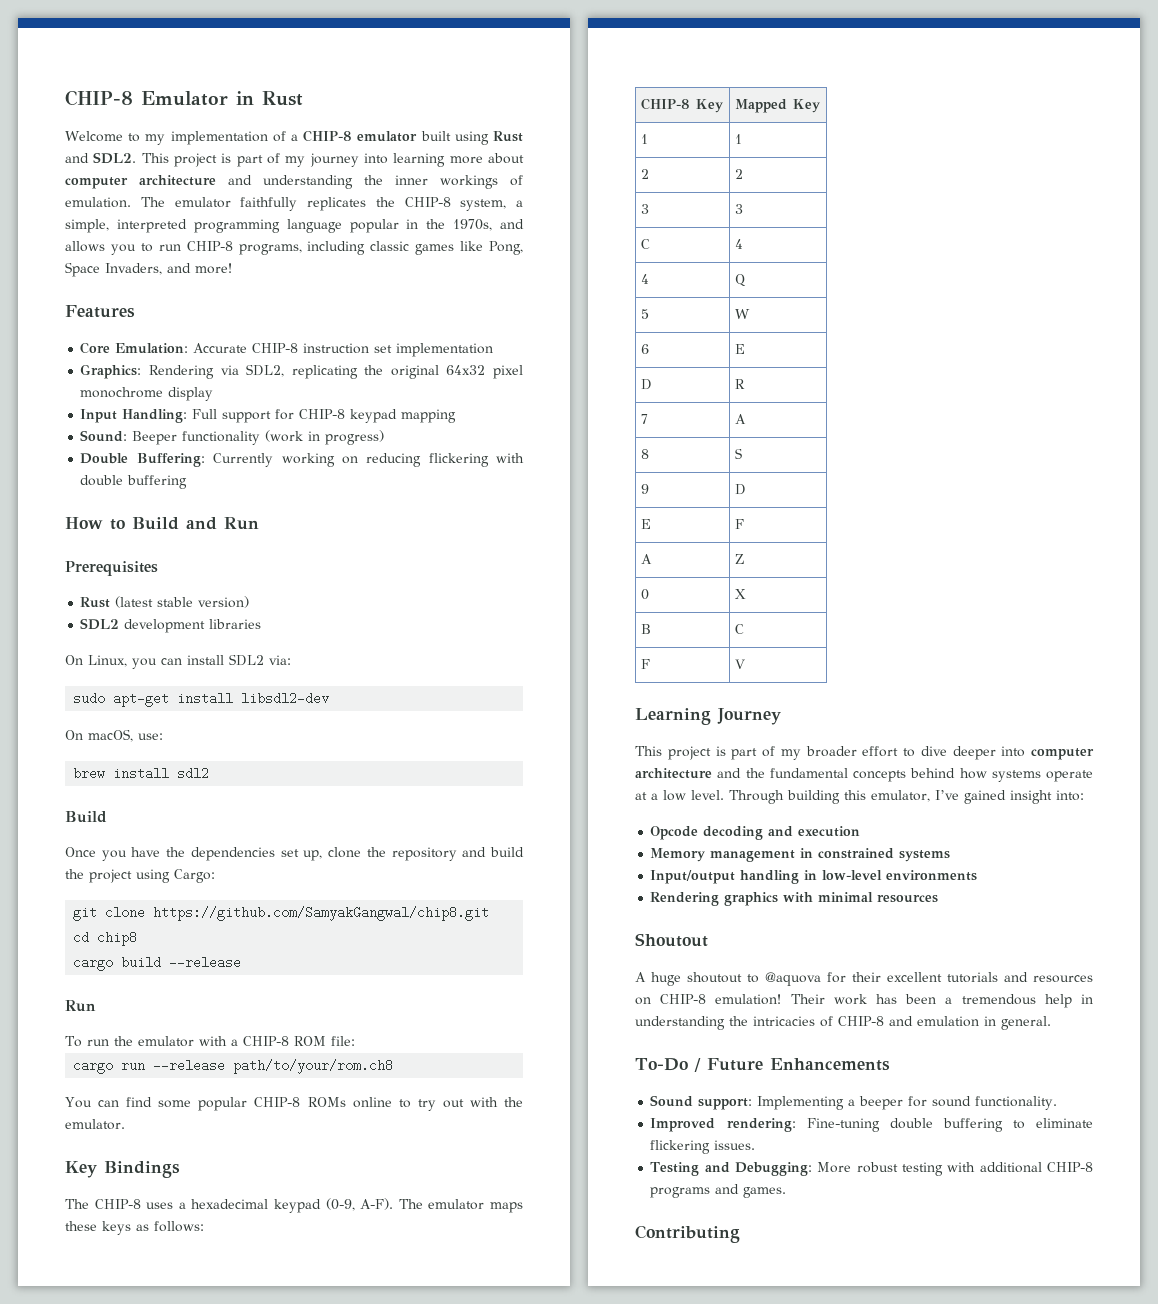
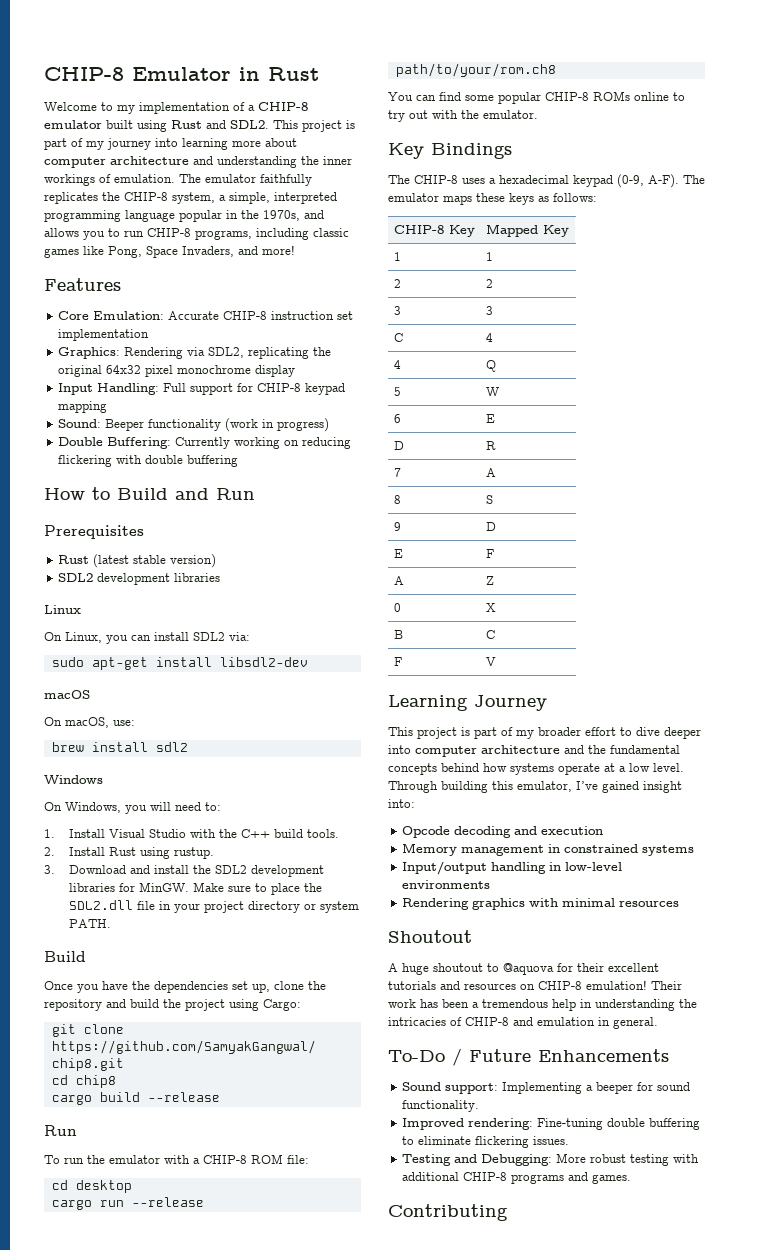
+ Linux
+ macOS
+ Windows
+ On Windows, you will need to:
+ 1. Install Visual Studio with the C++ build tools.
+ 2. Install Rust using rustup.
+ 3. Download and install the SDL2 development libraries for MinGW. Make sure to place the SDL2.dll file in your project directory or system PATH.
+ cd desktop

